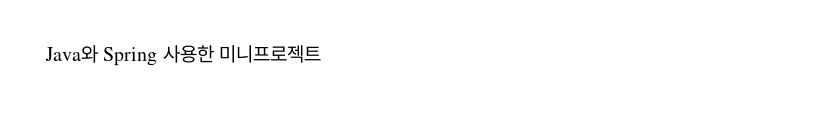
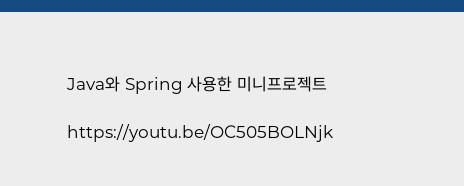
+ https://youtu.be/OC505BOLNjk

